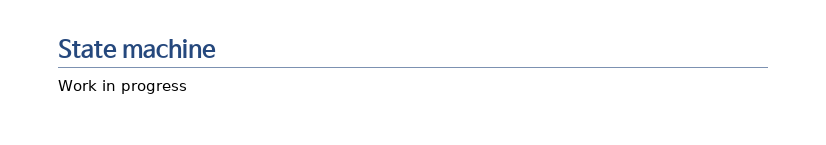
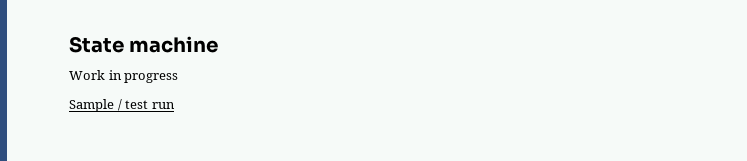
+ Sample / test run

